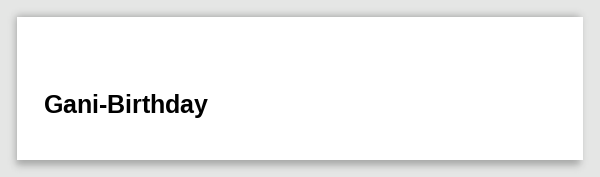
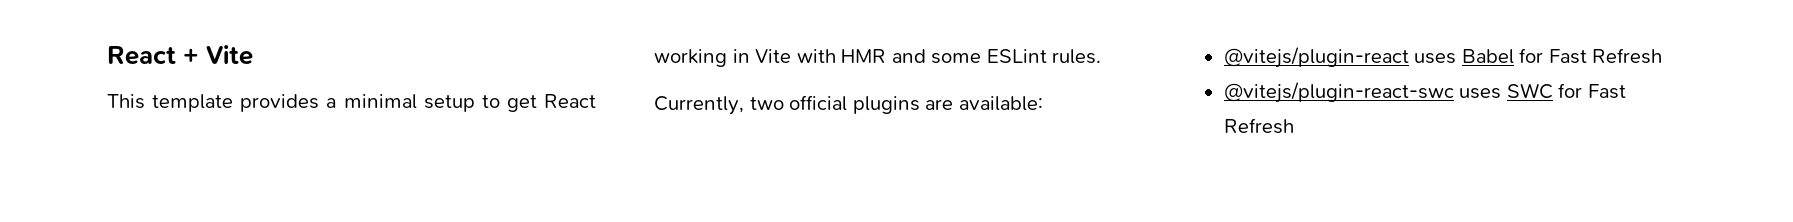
- Gani-Birthday
+ React + Vite
+ This template provides a minimal setup to get React working in Vite with HMR and some ESLint rules.
+ Currently, two official plugins are available:
+ @vitejs/plugin-react uses Babel for Fast Refresh
+ @vitejs/plugin-react-swc uses SWC for Fast Refresh

